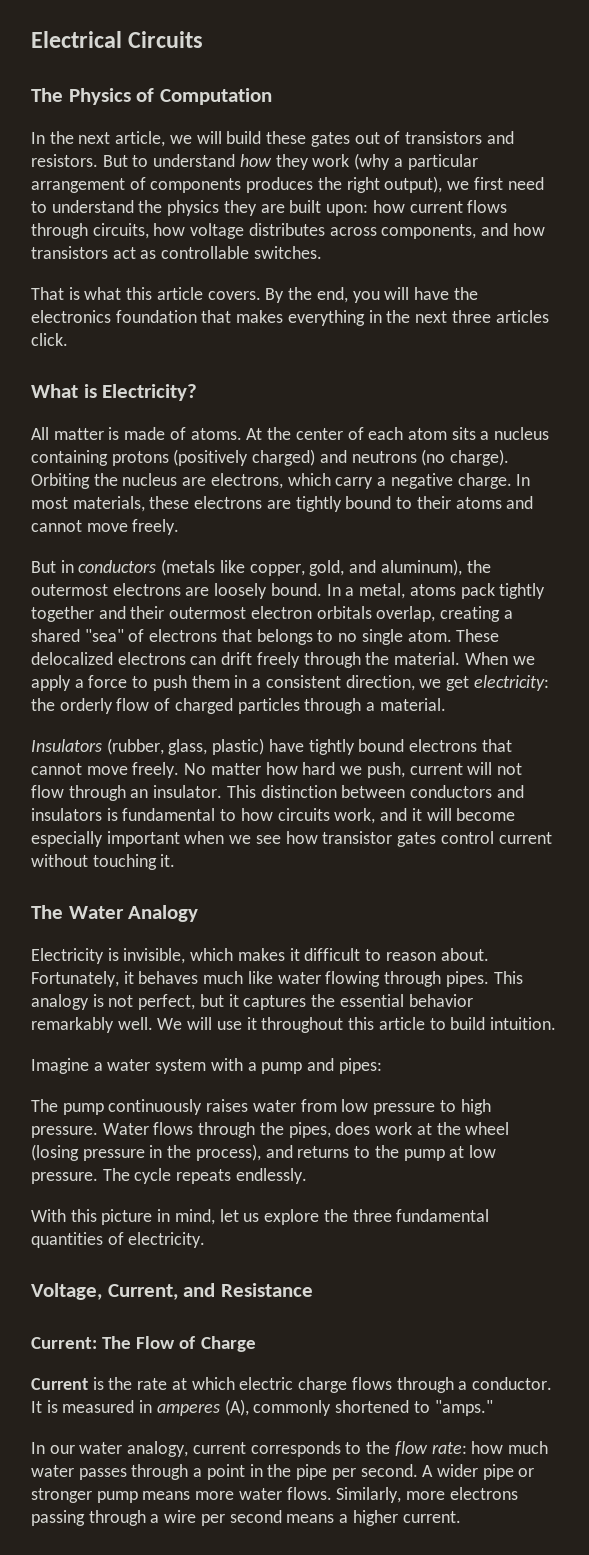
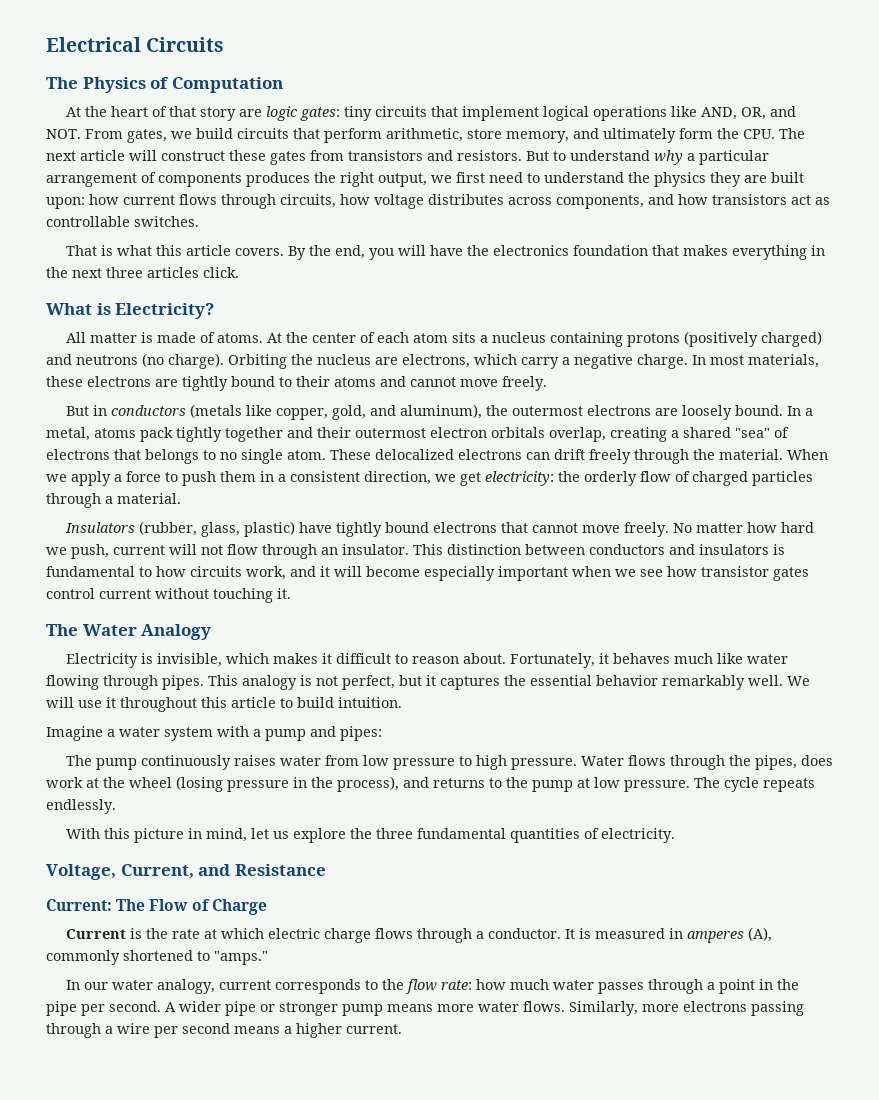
- In the next article, we will build these gates out of transistors and resistors.
+ At the heart of that story are logic gates: tiny circuits that implement logical operations like AND, OR, and NOT. From gates, we build circuits that perform arithmetic, store memory, and ultimately form the CPU. The next article will construct these gates from transistors and resistors.
- But to understand how they work (why a particular arrangement of components produces the right output), we first need to understand the physics they are built upon: how current flows through circuits, how voltage distributes across components, and how transistors act as controllable switches.
+ But to understand why a particular arrangement of components produces the right output, we first need to understand the physics they are built upon: how current flows through circuits, how voltage distributes across components, and how transistors act as controllable switches.

